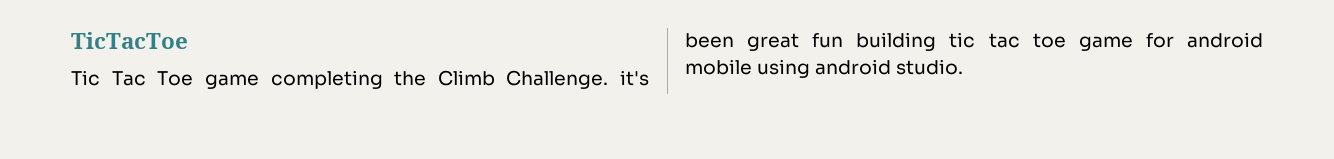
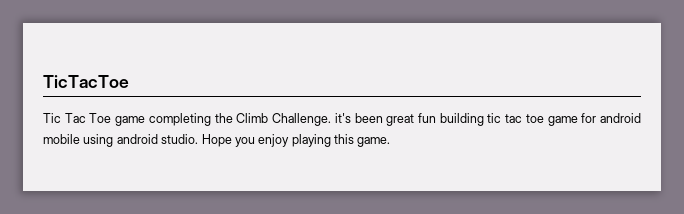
+ Hope you enjoy playing this game.

